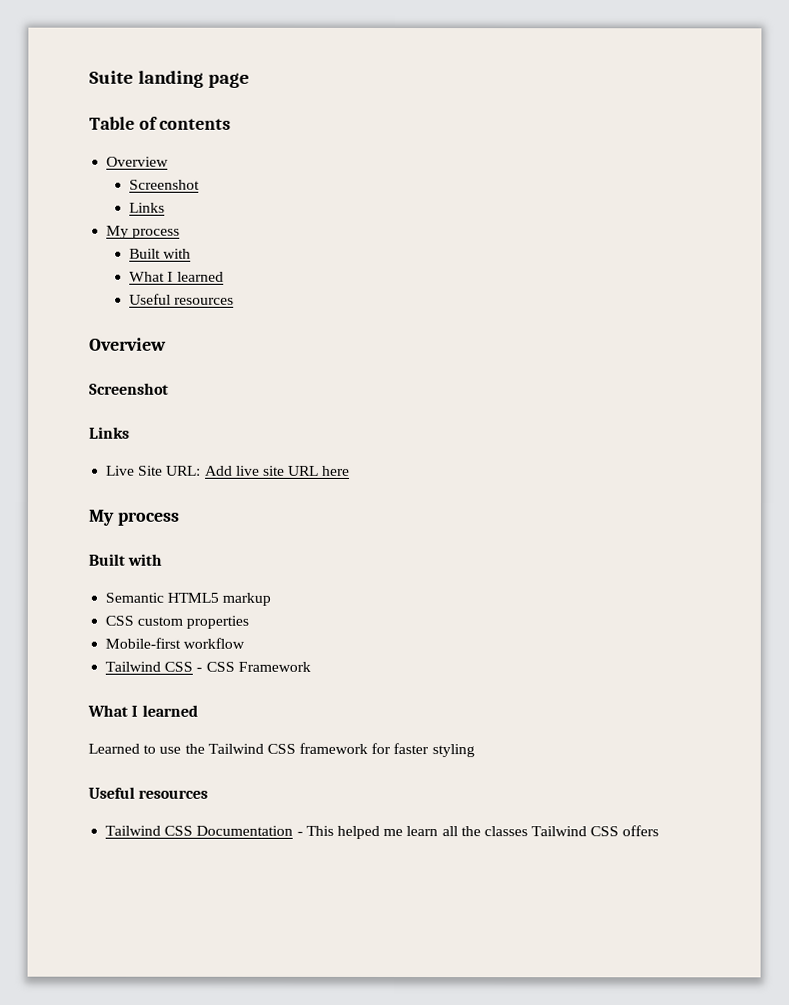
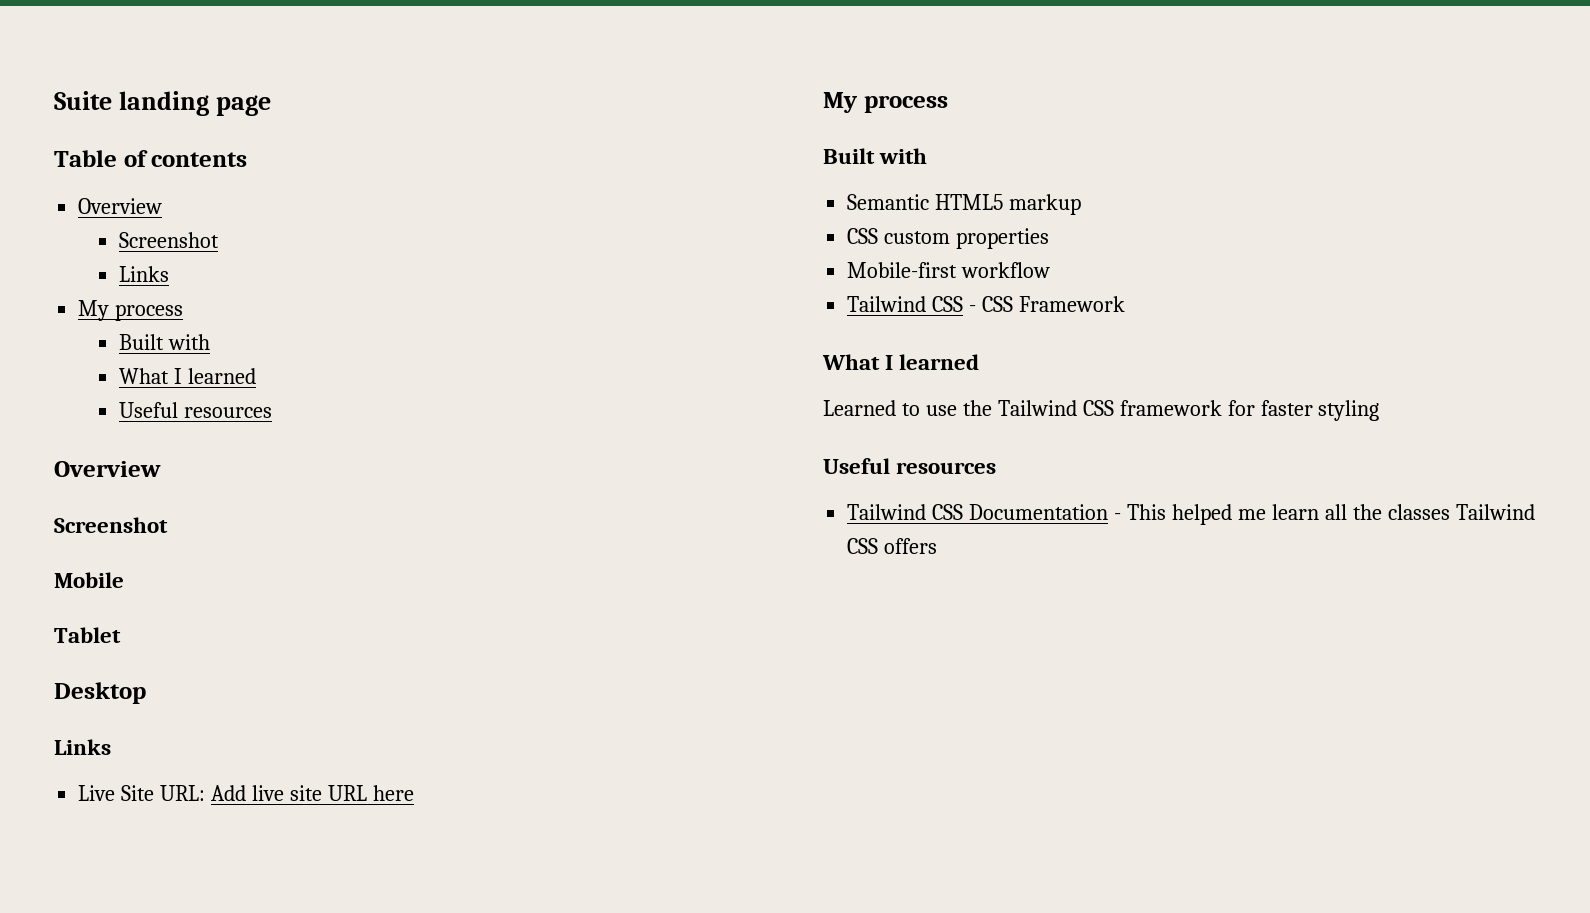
+ Mobile
+ Tablet
+ Desktop

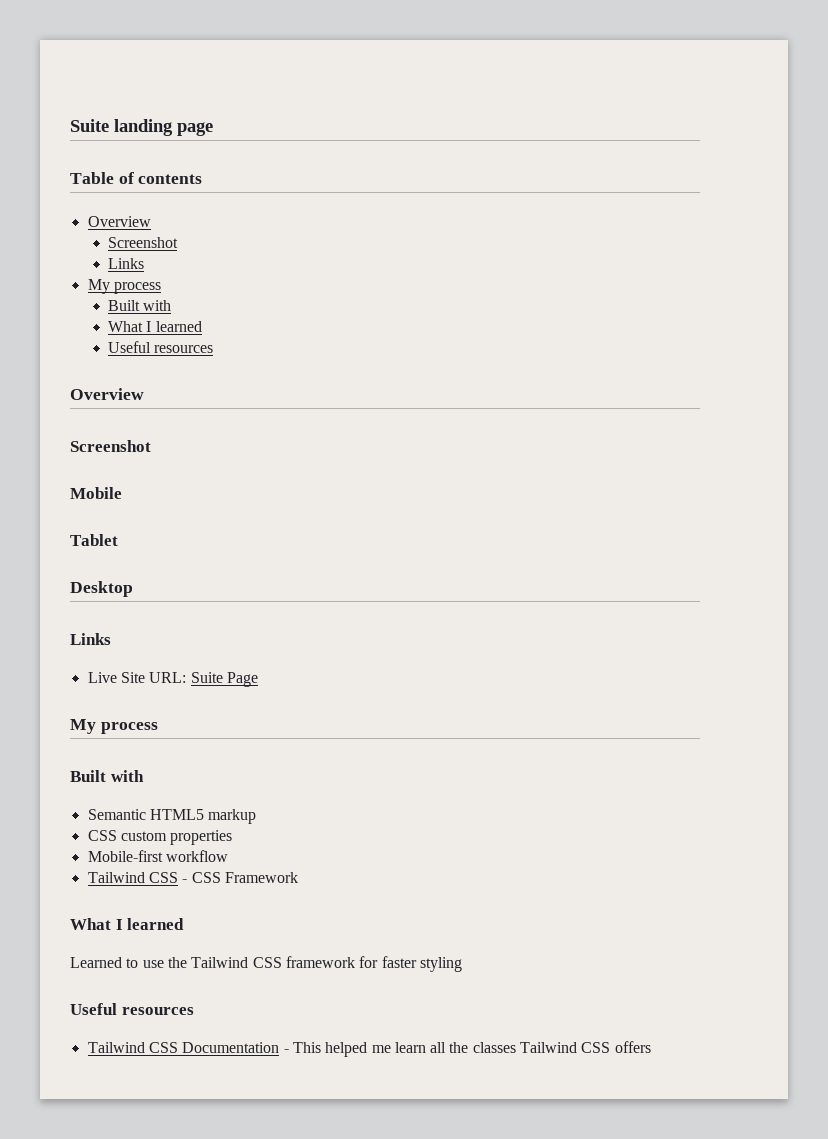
- Live Site URL: Add live site URL here
+ Live Site URL: Suite Page

